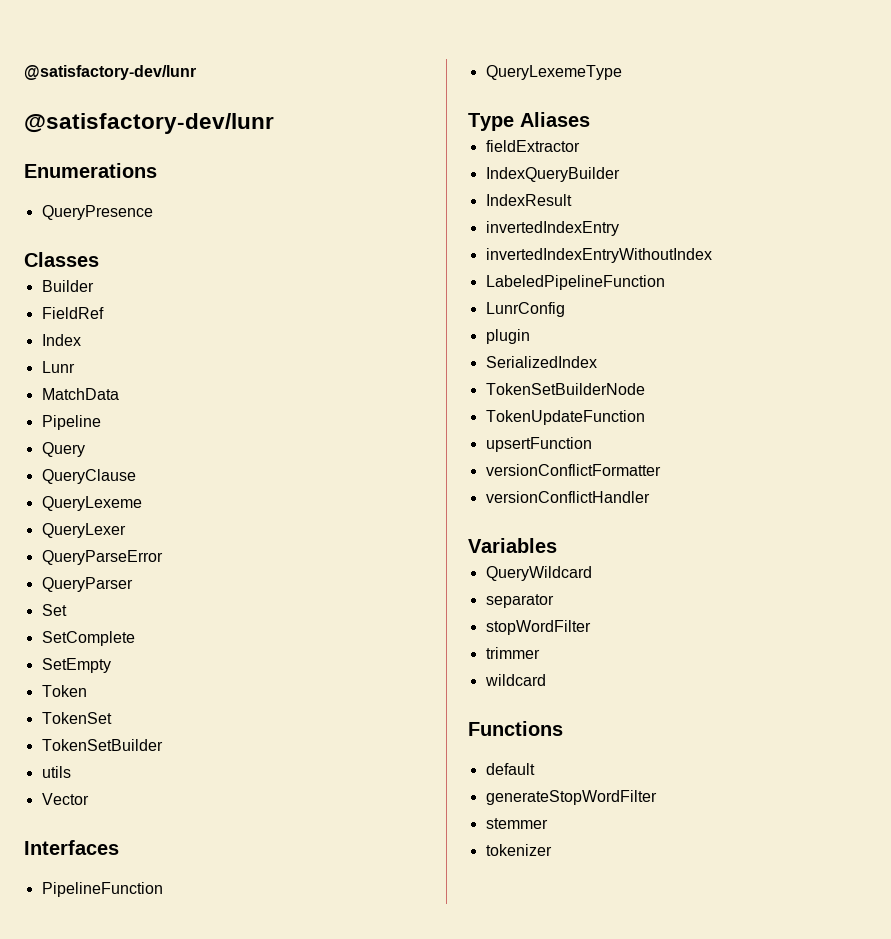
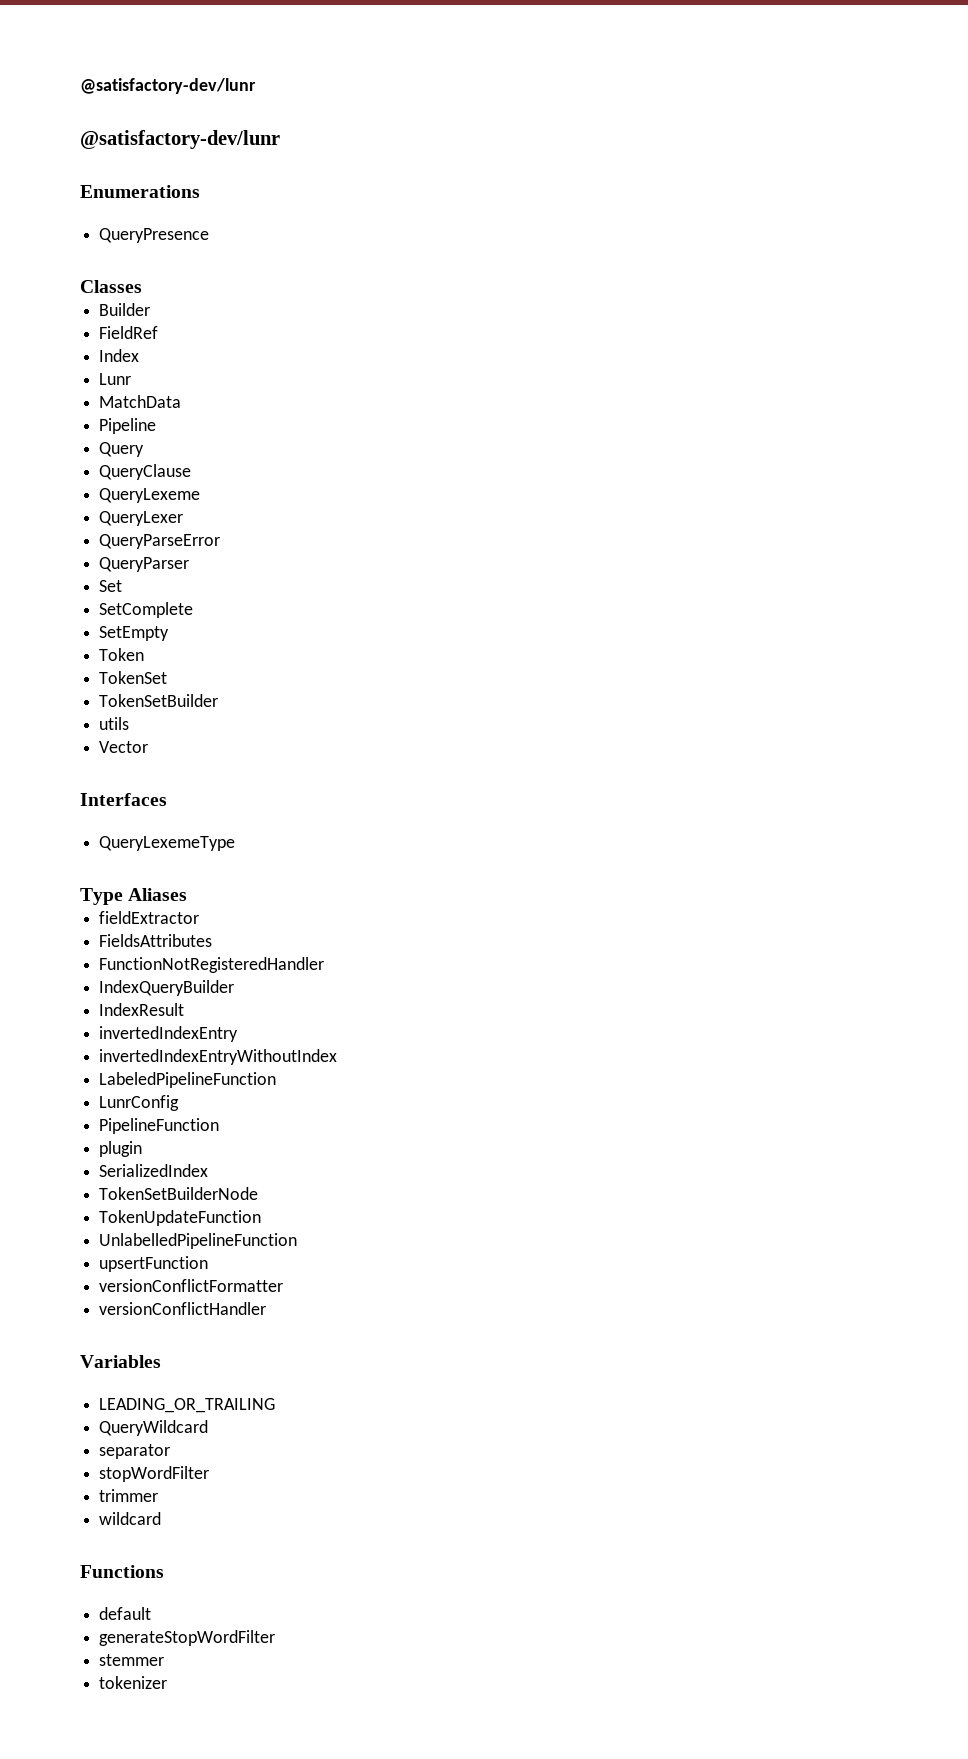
- PipelineFunction
+ FieldsAttributes
+ FunctionNotRegisteredHandler
+ PipelineFunction
+ UnlabelledPipelineFunction
+ LEADING_OR_TRAILING

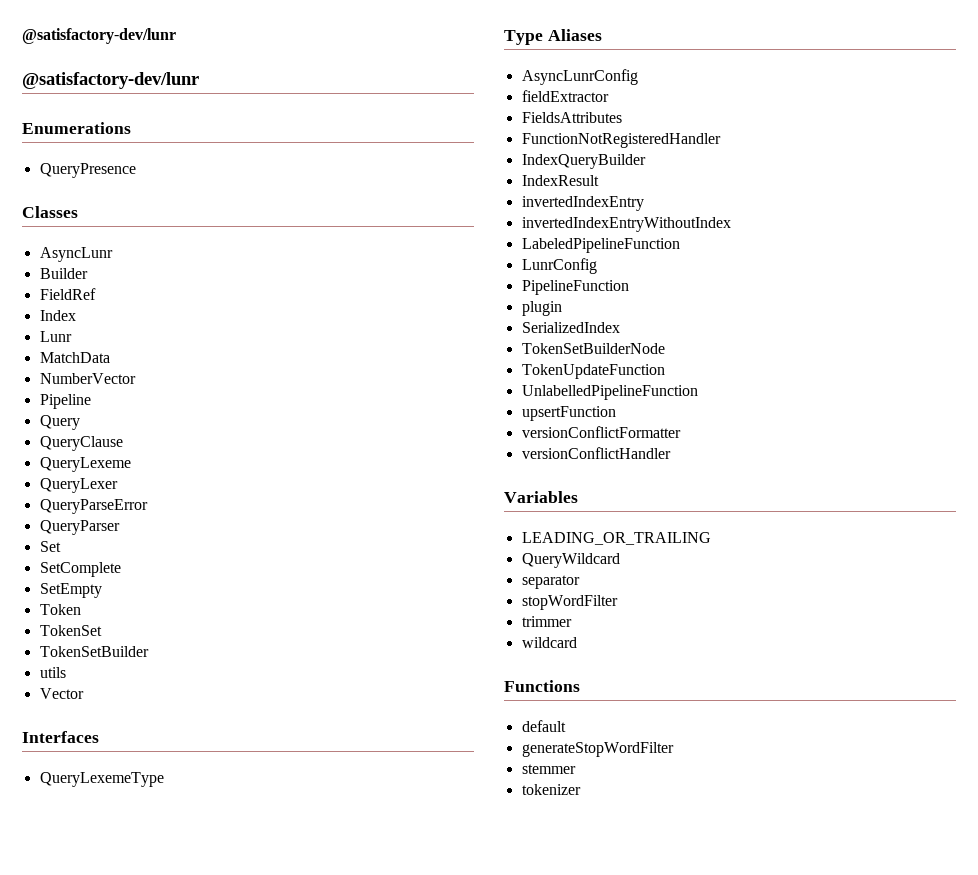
+ AsyncLunr
+ NumberVector
+ AsyncLunrConfig

